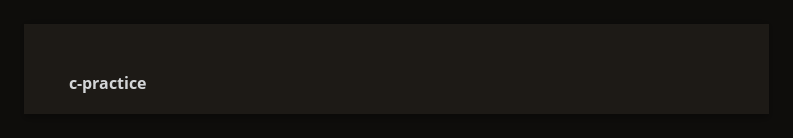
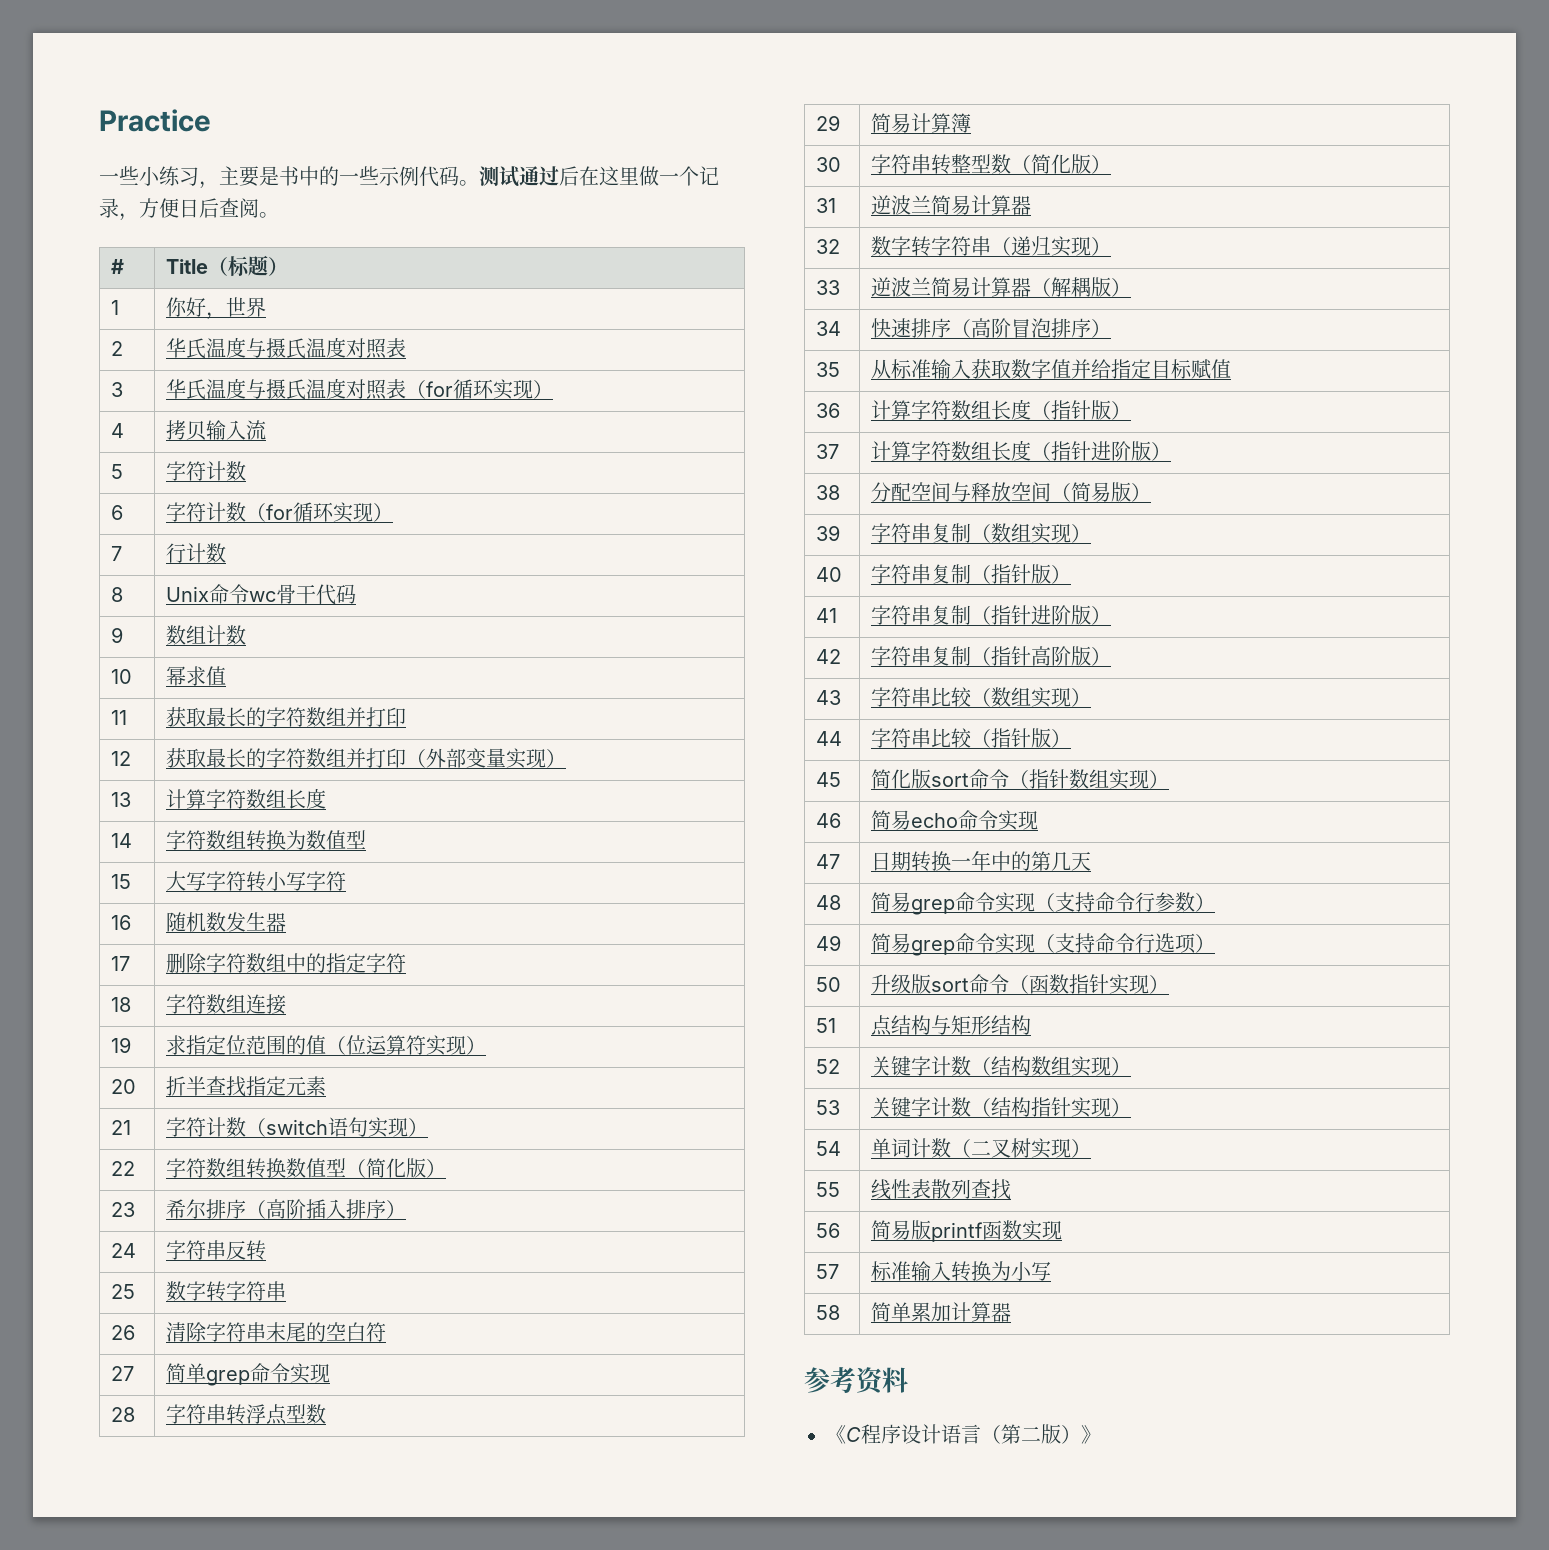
- c-practice
+ Practice
+ 一些小练习，主要是书中的一些示例代码。测试通过后在这里做一个记录，方便日后查阅。
+ # | Title（标题）
+ 1 | 你好，世界
+ 2 | 华氏温度与摄氏温度对照表
+ 3 | 华氏温度与摄氏温度对照表（for循环实现）
+ 4 | 拷贝输入流
+ 5 | 字符计数
+ 6 | 字符计数（for循环实现）
+ 7 | 行计数
+ 8 | Unix命令wc骨干代码
+ 9 | 数组计数
+ 10 | 幂求值
+ 11 | 获取最长的字符数组并打印
+ 12 | 获取最长的字符数组并打印（外部变量实现）
+ 13 | 计算字符数组长度
+ 14 | 字符数组转换为数值型
+ 15 | 大写字符转小写字符
+ 16 | 随机数发生器
+ 17 | 删除字符数组中的指定字符
+ 18 | 字符数组连接
+ 19 | 求指定位范围的值（位运算符实现）
+ 20 | 折半查找指定元素
+ 21 | 字符计数（switch语句实现）
+ 22 | 字符数组转换数值型（简化版）
+ 23 | 希尔排序（高阶插入排序）
+ 24 | 字符串反转
+ 25 | 数字转字符串
+ 26 | 清除字符串末尾的空白符
+ 27 | 简单grep命令实现
+ 28 | 字符串转浮点型数
+ 29 | 简易计算簿
+ 30 | 字符串转整型数（简化版）
+ 31 | 逆波兰简易计算器
+ 32 | 数字转字符串（递归实现）
+ 33 | 逆波兰简易计算器（解耦版）
+ 34 | 快速排序（高阶冒泡排序）
+ 35 | 从标准输入获取数字值并给指定目标赋值
+ 36 | 计算字符数组长度（指针版）
+ 37 | 计算字符数组长度（指针进阶版）
+ 38 | 分配空间与释放空间（简易版）
+ 39 | 字符串复制（数组实现）
+ 40 | 字符串复制（指针版）
+ 41 | 字符串复制（指针进阶版）
+ 42 | 字符串复制（指针高阶版）
+ 43 | 字符串比较（数组实现）
+ 44 | 字符串比较（指针版）
+ 45 | 简化版sort命令（指针数组实现）
+ 46 | 简易echo命令实现
+ 47 | 日期转换一年中的第几天
+ 48 | 简易grep命令实现（支持命令行参数）
+ 49 | 简易grep命令实现（支持命令行选项）
+ 50 | 升级版sort命令（函数指针实现）
+ 51 | 点结构与矩形结构
+ 52 | 关键字计数（结构数组实现）
+ 53 | 关键字计数（结构指针实现）
+ 54 | 单词计数（二叉树实现）
+ 55 | 线性表散列查找
+ 56 | 简易版printf函数实现
+ 57 | 标准输入转换为小写
+ 58 | 简单累加计算器
+ 参考资料
+ 《C程序设计语言（第二版）》

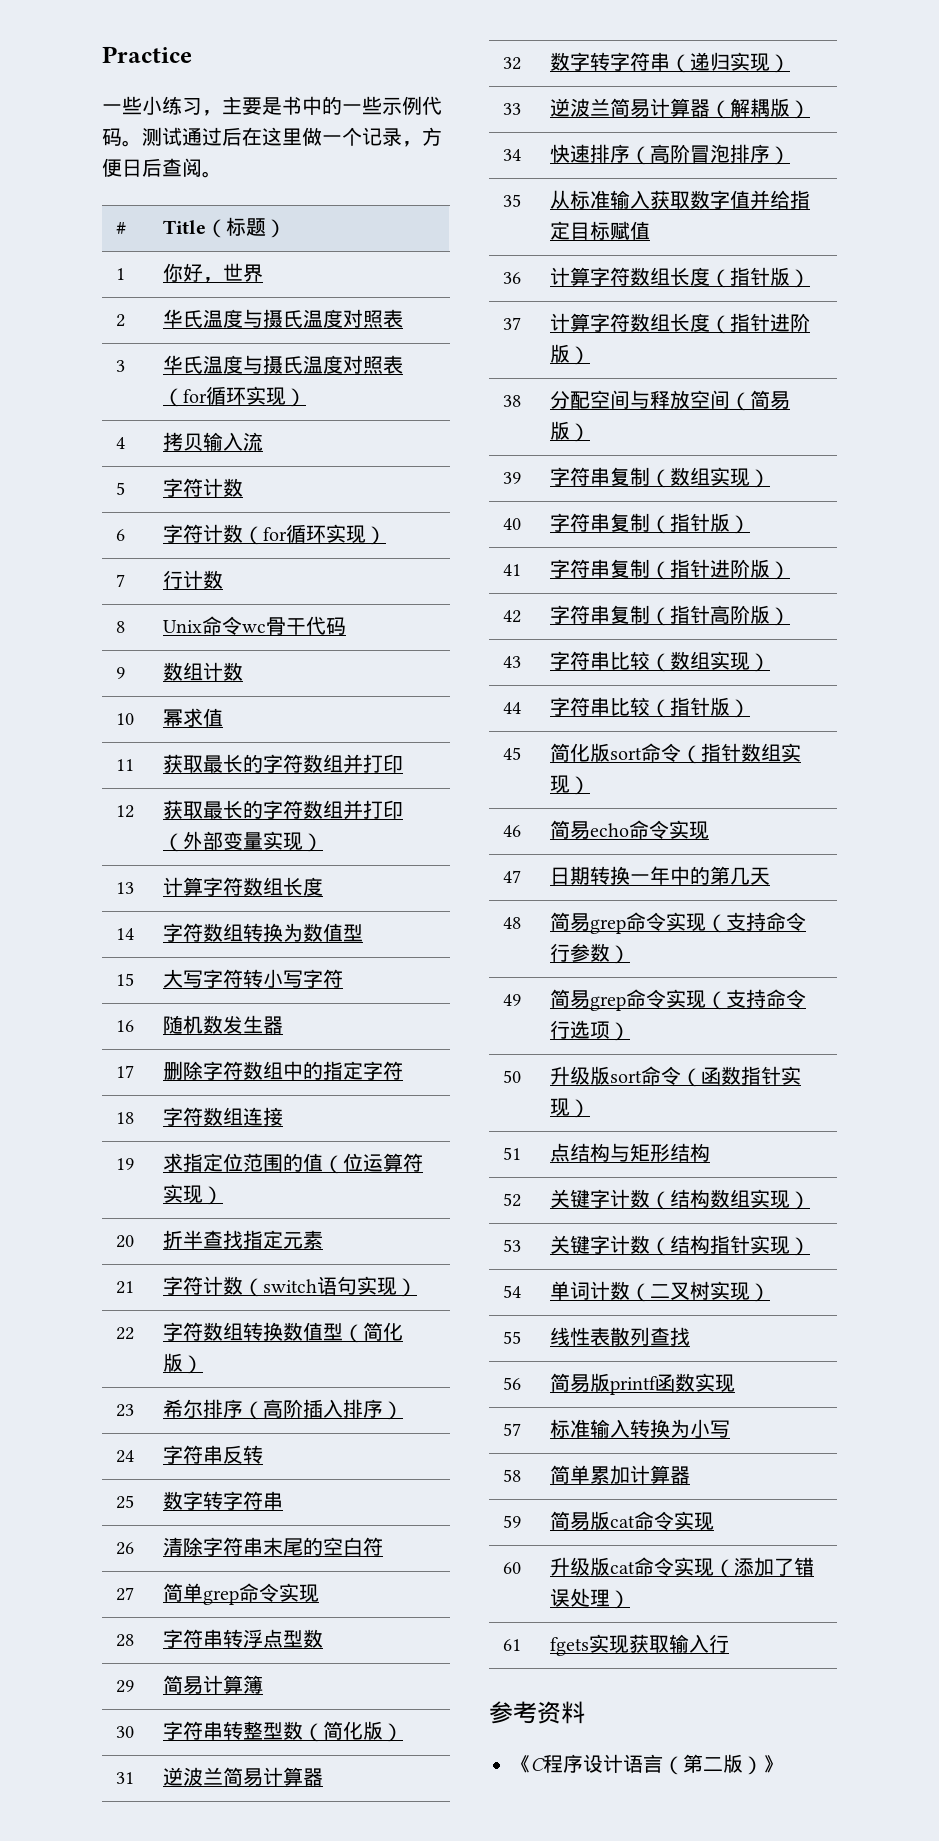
+ 59 | 简易版cat命令实现
+ 60 | 升级版cat命令实现（添加了错误处理）
+ 61 | fgets实现获取输入行

